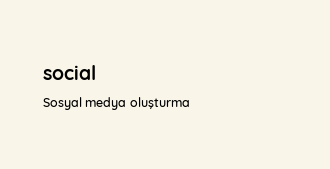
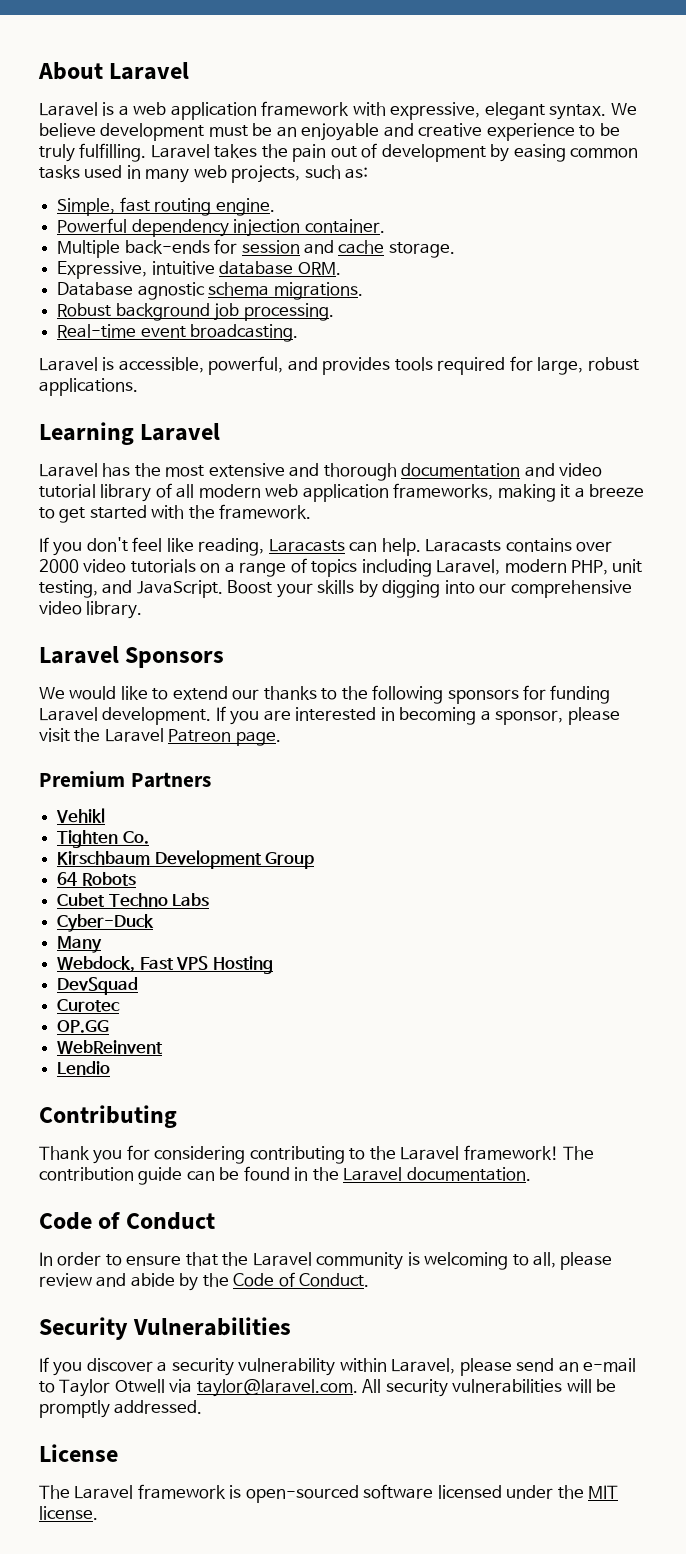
- social
- Sosyal medya oluşturma
+ About Laravel
+ Laravel is a web application framework with expressive, elegant syntax. We believe development must be an enjoyable and creative experience to be truly fulfilling. Laravel takes the pain out of development by easing common tasks used in many web projects, such as:
+ Simple, fast routing engine.
+ Powerful dependency injection container.
+ Multiple back-ends for session and cache storage.
+ Expressive, intuitive database ORM.
+ Database agnostic schema migrations.
+ Robust background job processing.
+ Real-time event broadcasting.
+ Laravel is accessible, powerful, and provides tools required for large, robust applications.
+ Learning Laravel
+ Laravel has the most extensive and thorough documentation and video tutorial library of all modern web application frameworks, making it a breeze to get started with the framework.
+ If you don't feel like reading, Laracasts can help. Laracasts contains over 2000 video tutorials on a range of topics including Laravel, modern PHP, unit testing, and JavaScript. Boost your skills by digging into our comprehensive video library.
+ Laravel Sponsors
+ We would like to extend our thanks to the following sponsors for funding Laravel development. If you are interested in becoming a sponsor, please visit the Laravel Patreon page.
+ Premium Partners
+ Vehikl
+ Tighten Co.
+ Kirschbaum Development Group
+ 64 Robots
+ Cubet Techno Labs
+ Cyber-Duck
+ Many
+ Webdock, Fast VPS Hosting
+ DevSquad
+ Curotec
+ OP.GG
+ WebReinvent
+ Lendio
+ Contributing
+ Thank you for considering contributing to the Laravel framework! The contribution guide can be found in the Laravel documentation.
+ Code of Conduct
+ In order to ensure that the Laravel community is welcoming to all, please review and abide by the Code of Conduct.
+ Security Vulnerabilities
+ If you discover a security vulnerability within Laravel, please send an e-mail to Taylor Otwell via taylor@laravel.com. All security vulnerabilities will be promptly addressed.
+ License
+ The Laravel framework is open-sourced software licensed under the MIT license.

